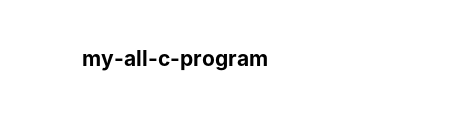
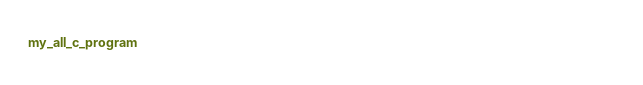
- my-all-c-program
+ my_all_c_program

